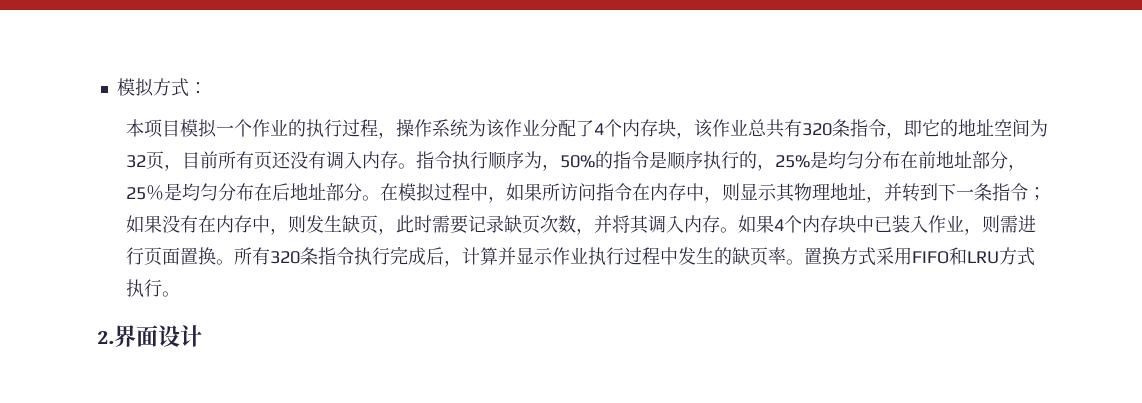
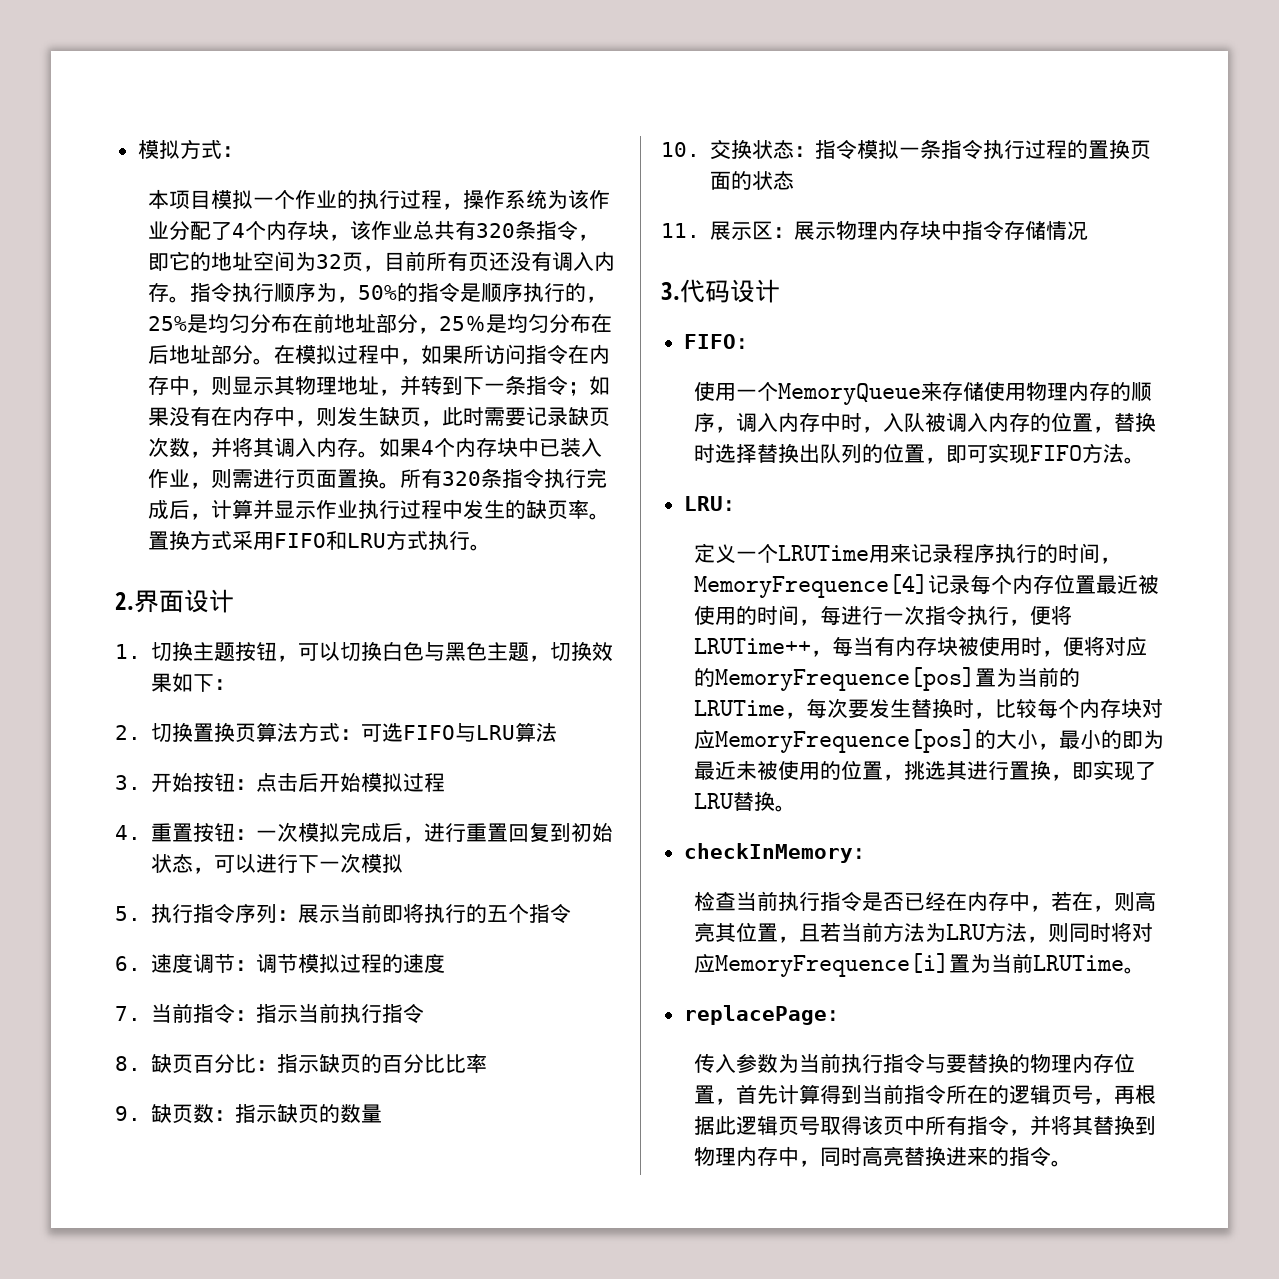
+ 1.切换主题按钮，可以切换白色与黑色主题，切换效果如下：
+ 2.切换置换页算法方式：可选FIFO与LRU算法
+ 3.开始按钮：点击后开始模拟过程
+ 4.重置按钮：一次模拟完成后，进行重置回复到初始状态，可以进行下一次模拟
+ 5.执行指令序列：展示当前即将执行的五个指令
+ 6.速度调节：调节模拟过程的速度
+ 7.当前指令：指示当前执行指令
+ 8.缺页百分比：指示缺页的百分比比率
+ 9.缺页数：指示缺页的数量
+ 10.交换状态：指令模拟一条指令执行过程的置换页面的状态
+ 11.展示区：展示物理内存块中指令存储情况
+ 3.代码设计
+ FIFO：
+ 使用一个MemoryQueue来存储使用物理内存的顺序，调入内存中时，入队被调入内存的位置，替换时选择替换出队列的位置，即可实现FIFO方法。
+ LRU：
+ 定义一个LRUTime用来记录程序执行的时间，MemoryFrequence[4]记录每个内存位置最近被使用的时间，每进行一次指令执行，便将LRUTime++，每当有内存块被使用时，便将对应的MemoryFrequence[pos]置为当前的LRUTime，每次要发生替换时，比较每个内存块对应MemoryFrequence[pos]的大小，最小的即为最近未被使用的位置，挑选其进行置换，即实现了LRU替换。
+ checkInMemory：
+ 检查当前执行指令是否已经在内存中，若在，则高亮其位置，且若当前方法为LRU方法，则同时将对应MemoryFrequence[i]置为当前LRUTime。
+ replacePage：
+ 传入参数为当前执行指令与要替换的物理内存位置，首先计算得到当前指令所在的逻辑页号，再根据此逻辑页号取得该页中所有指令，并将其替换到物理内存中，同时高亮替换进来的指令。

